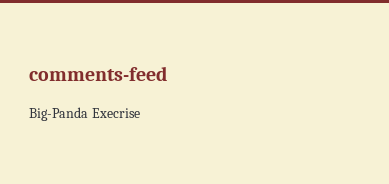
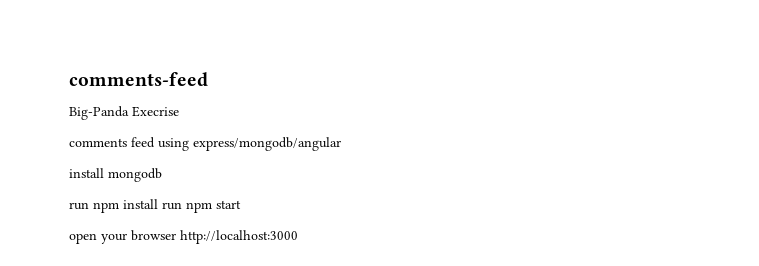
+ comments feed using express/mongodb/angular
+ install mongodb
+ run npm install run npm start
+ open your browser http://localhost:3000

